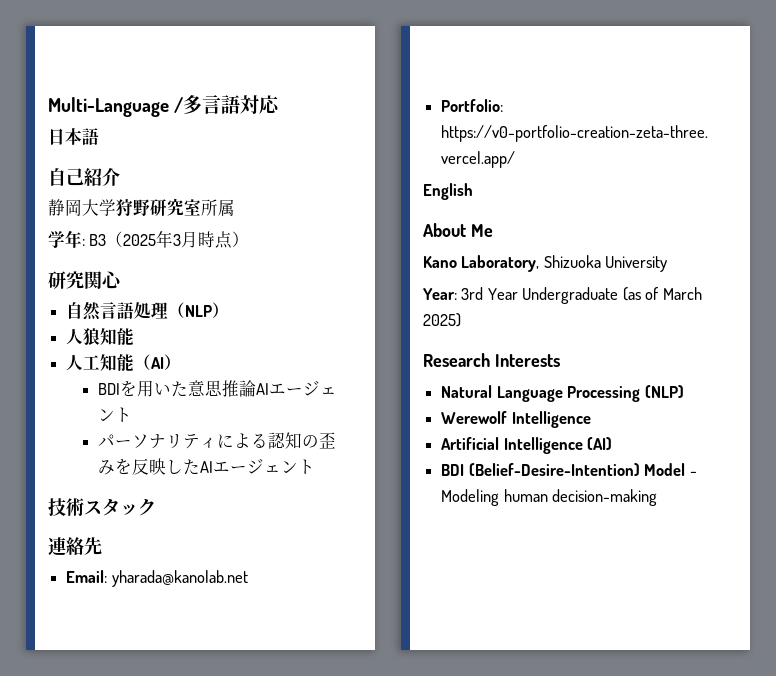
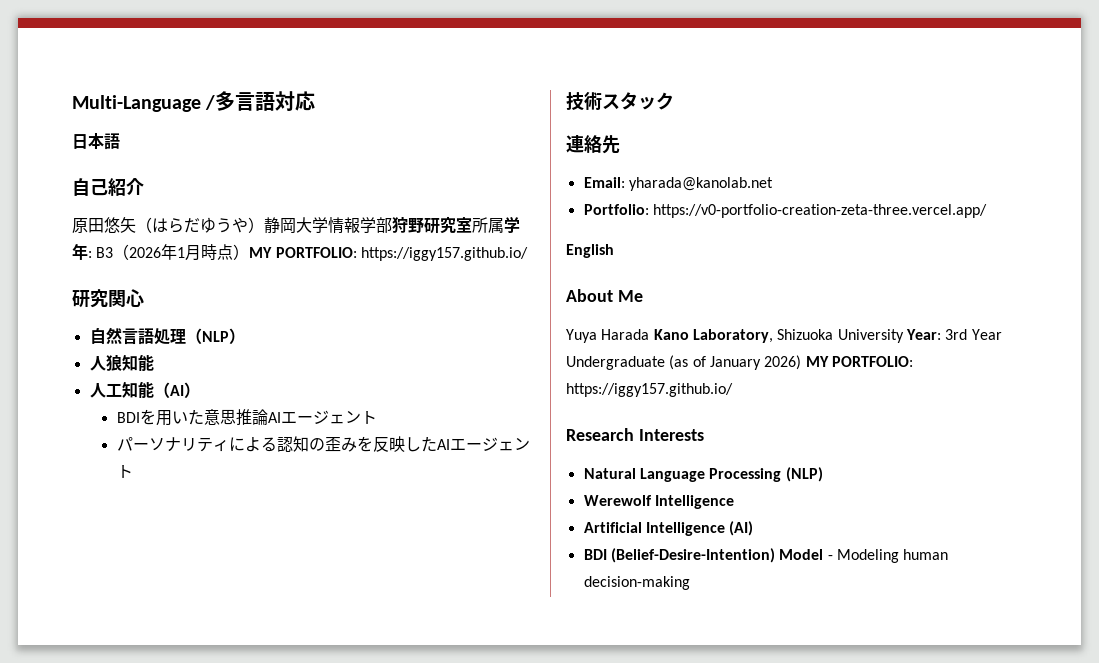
- 静岡大学狩野研究室所属
- 学年: B3（2025年3月時点）
+ 原田悠矢（はらだゆうや）静岡大学情報学部狩野研究室所属学年: B3（2026年1月時点）MY PORTFOLIO: https://iggy157.github.io/
- Kano Laboratory, Shizuoka University
- Year: 3rd Year Undergraduate (as of March 2025)
+ Yuya Harada Kano Laboratory, Shizuoka University Year: 3rd Year Undergraduate (as of January 2026) MY PORTFOLIO: https://iggy157.github.io/

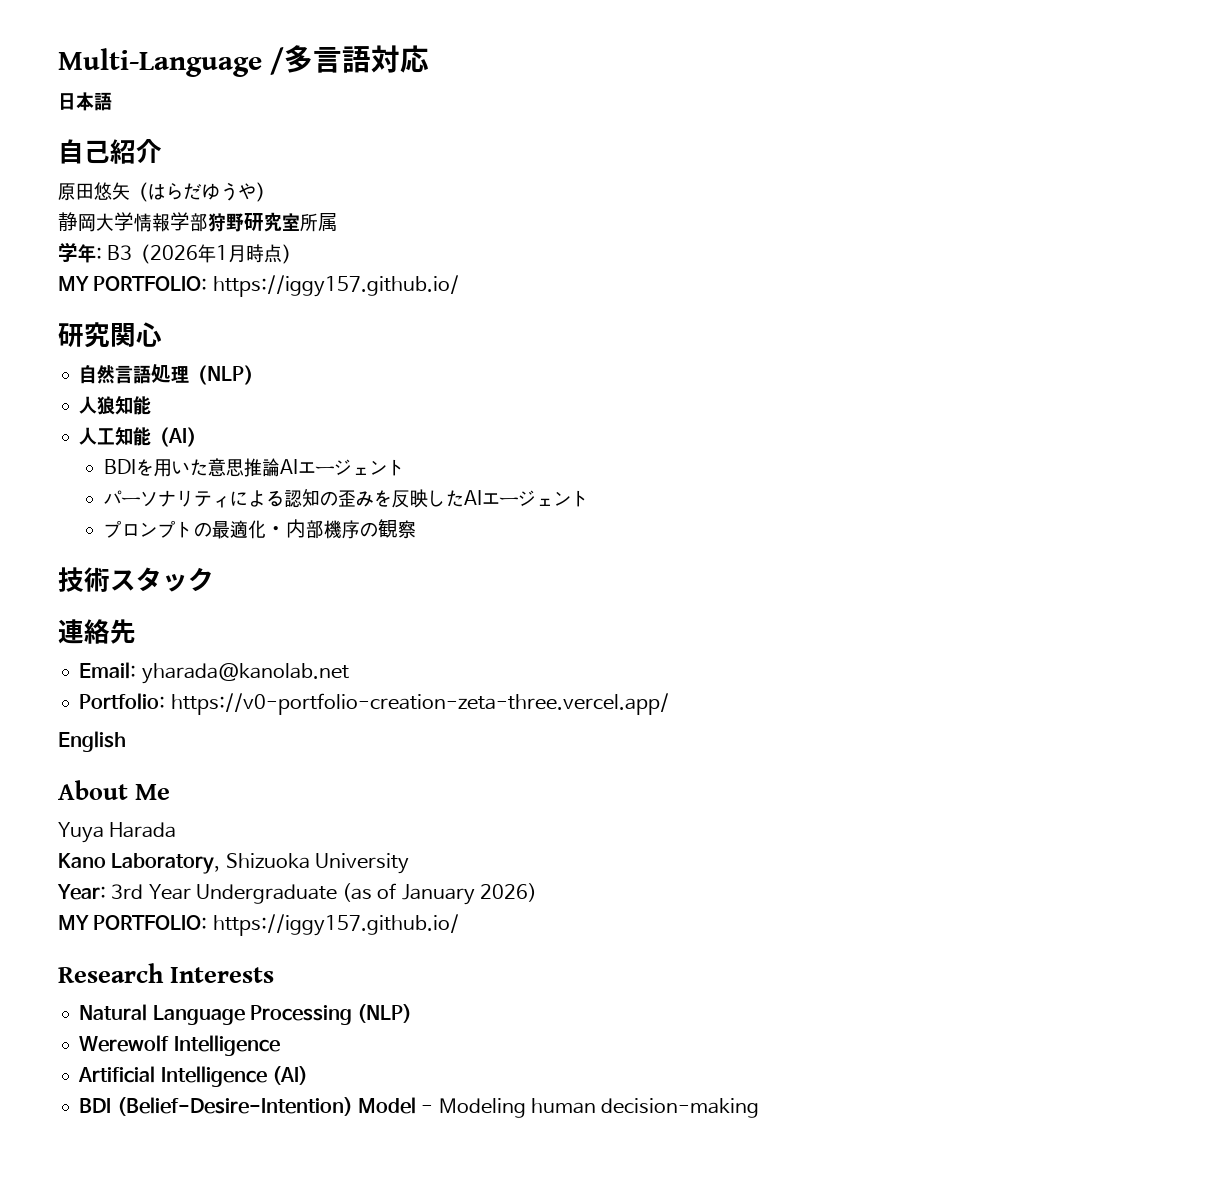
- 原田悠矢（はらだゆうや）静岡大学情報学部狩野研究室所属学年: B3（2026年1月時点）MY PORTFOLIO: https://iggy157.github.io/
+ 原田悠矢（はらだゆうや）
+ 静岡大学情報学部狩野研究室所属
+ 学年: B3（2026年1月時点）
+ MY PORTFOLIO: https://iggy157.github.io/
+ プロンプトの最適化・内部機序の観察
- Yuya Harada Kano Laboratory, Shizuoka University Year: 3rd Year Undergraduate (as of January 2026) MY PORTFOLIO: https://iggy157.github.io/
+ Yuya Harada
+ Kano Laboratory, Shizuoka University
+ Year: 3rd Year Undergraduate (as of January 2026)
+ MY PORTFOLIO: https://iggy157.github.io/

